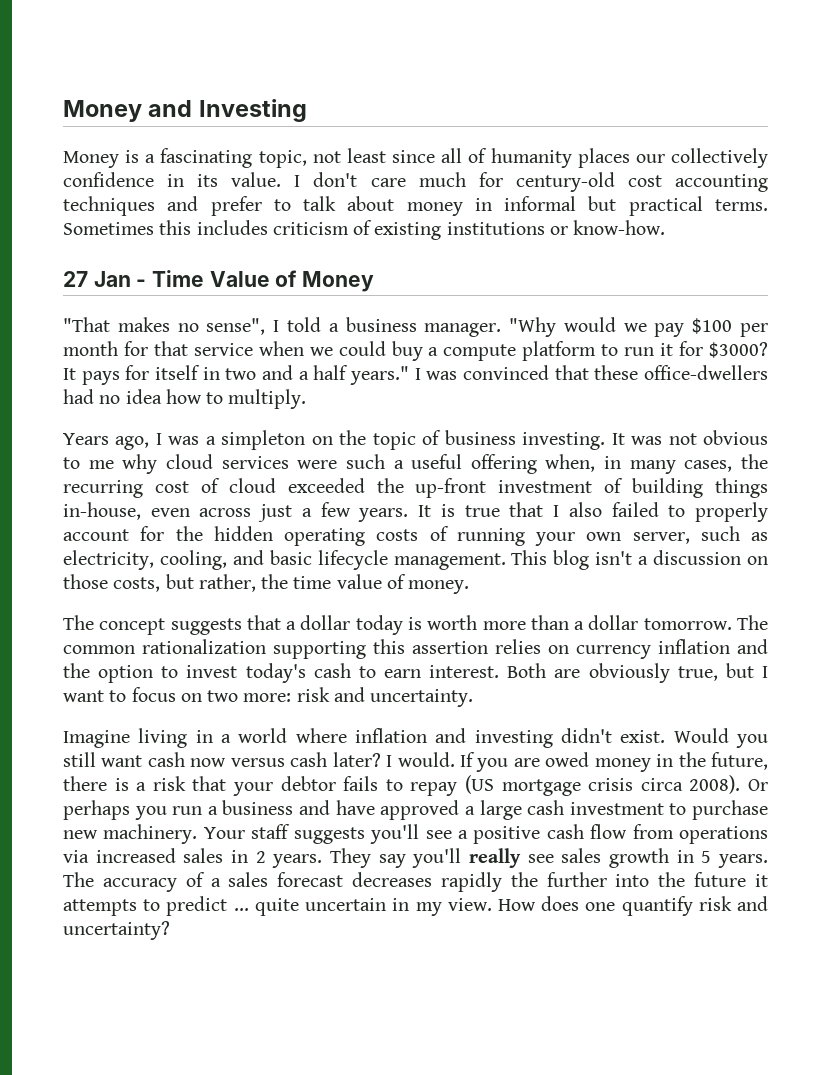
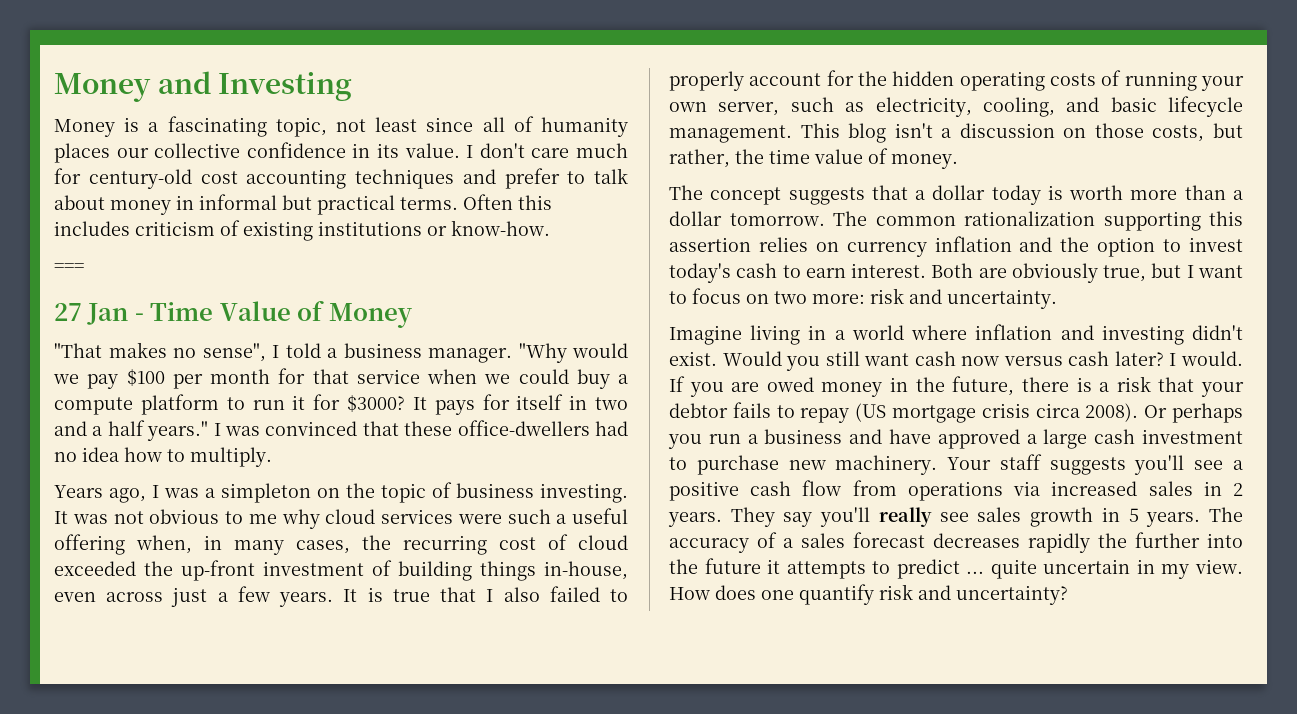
- Money is a fascinating topic, not least since all of humanity places our collectively confidence in its value.
+ Money is a fascinating topic, not least since all of humanity places our collective confidence in its value.
- Sometimes this includes criticism of existing institutions or know-how.
+ Often this includes criticism of existing institutions or know-how.
+ ===

